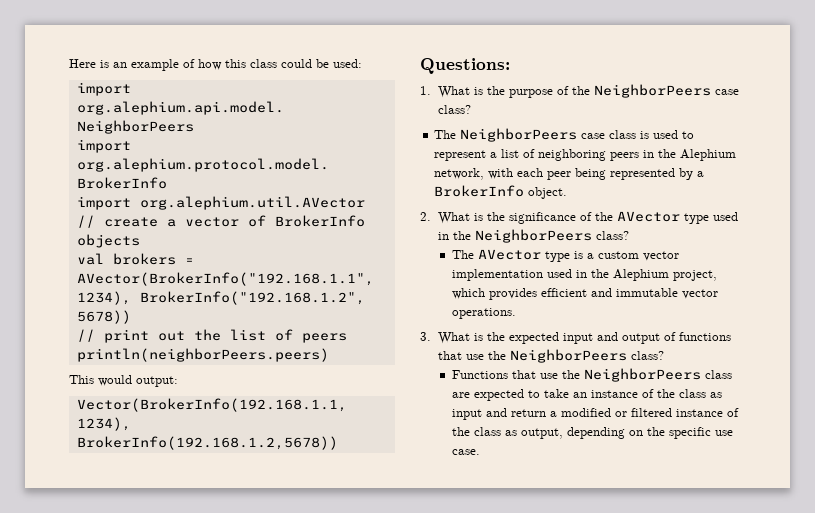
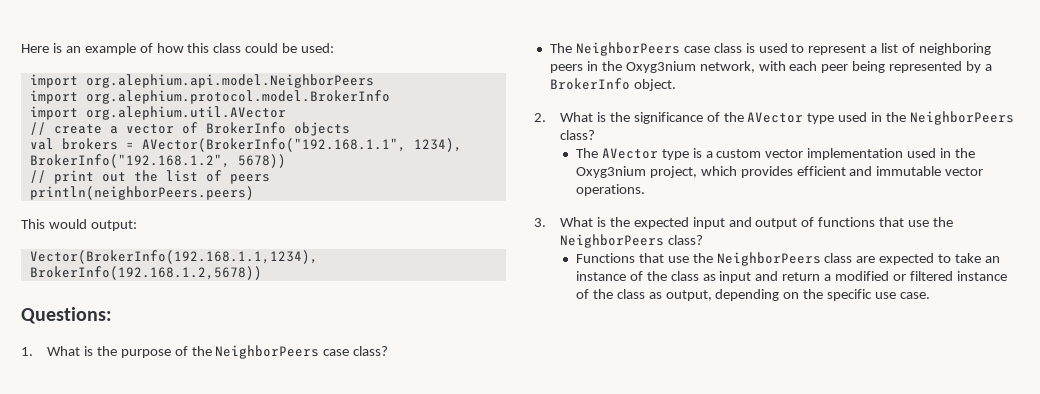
- The NeighborPeers case class is used to represent a list of neighboring peers in the Alephium network, with each peer being represented by a BrokerInfo object.
+ The NeighborPeers case class is used to represent a list of neighboring peers in the Oxyg3nium network, with each peer being represented by a BrokerInfo object.
- The AVector type is a custom vector implementation used in the Alephium project, which provides efficient and immutable vector operations.
+ The AVector type is a custom vector implementation used in the Oxyg3nium project, which provides efficient and immutable vector operations.

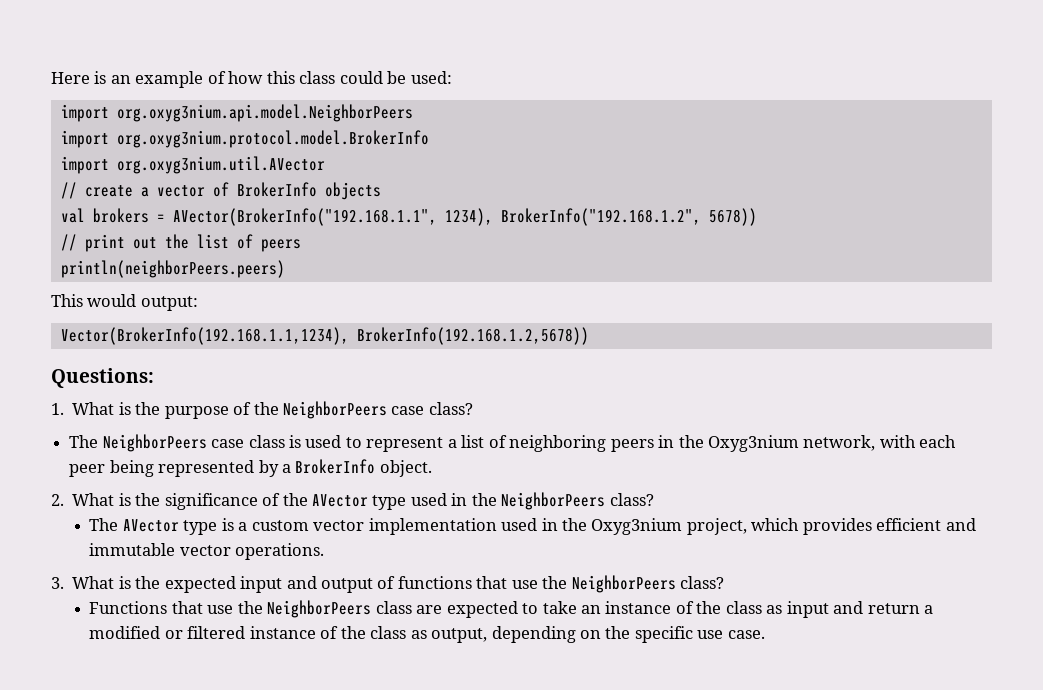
- import org.alephium.api.model.NeighborPeers
- import org.alephium.protocol.model.BrokerInfo
- import org.alephium.util.AVector
+ import org.oxyg3nium.api.model.NeighborPeers
+ import org.oxyg3nium.protocol.model.BrokerInfo
+ import org.oxyg3nium.util.AVector

